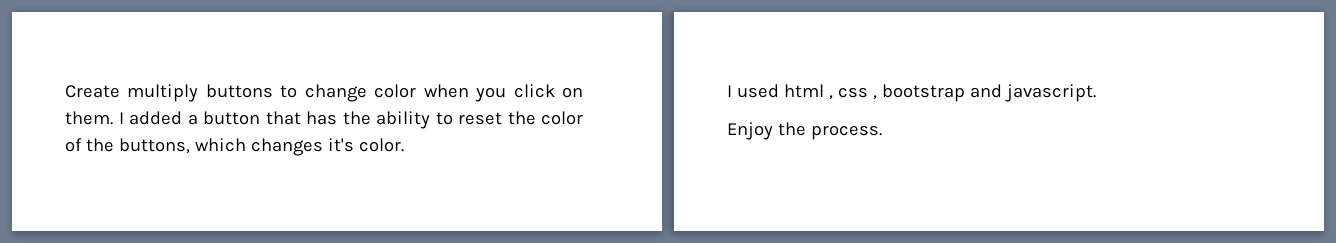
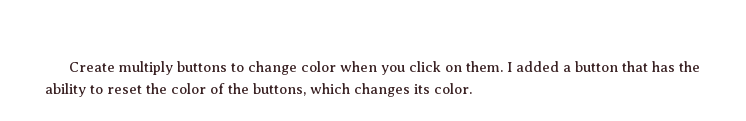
- I added a button that has the ability to reset the color of the buttons, which changes it's color.
+ I added a button that has the ability to reset the color of the buttons, which changes its color.
- I used html , css , bootstrap and javascript.
- Enjoy the process.

